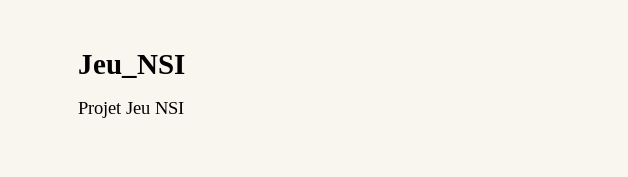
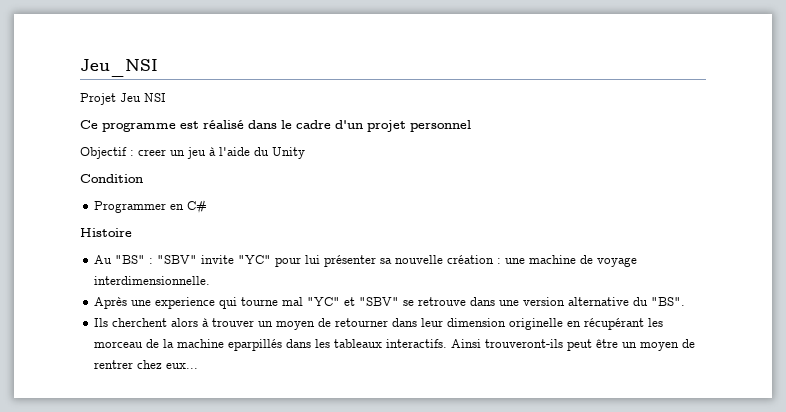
+ Ce programme est réalisé dans le cadre d'un projet personnel
+ Objectif : creer un jeu à l'aide du Unity
+ Condition
+ Programmer en C#
+ Histoire
+ Au "BS" : "SBV" invite "YC" pour lui présenter sa nouvelle création : une machine de voyage interdimensionnelle.
+ Après une experience qui tourne mal "YC" et "SBV" se retrouve dans une version alternative du "BS".
+ Ils cherchent alors à trouver un moyen de retourner dans leur dimension originelle en récupérant les morceau de la machine eparpillés dans les tableaux interactifs. Ainsi trouveront-ils peut être un moyen de rentrer chez eux...

